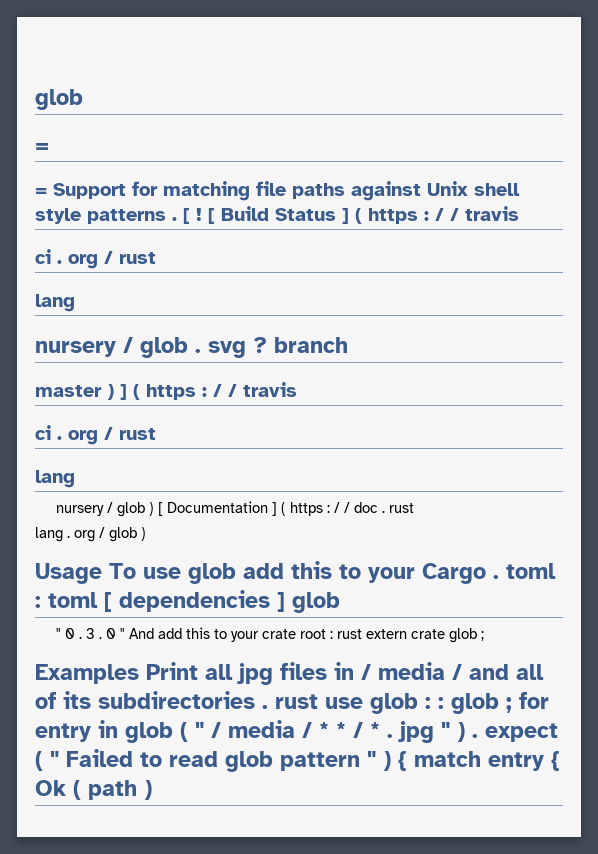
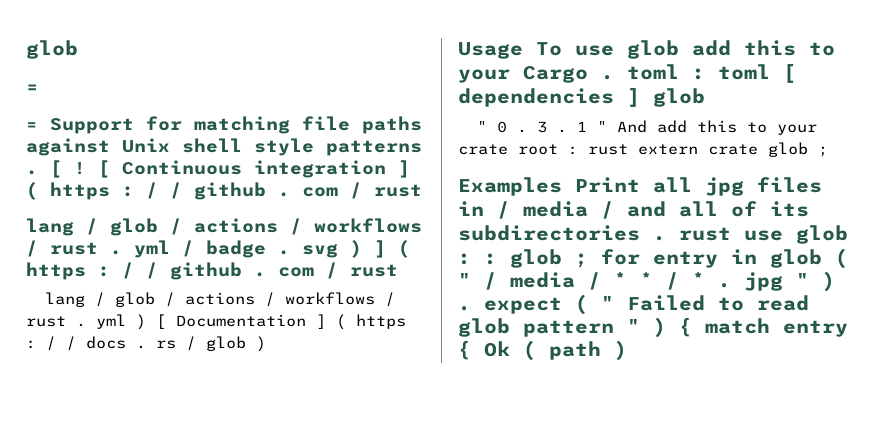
- [ Build Status ] ( https : / / travis
- ci . org / rust
- lang
- nursery / glob . svg ? branch
- master ) ] ( https : / / travis
- ci . org / rust
- lang
- nursery / glob ) [ Documentation ] ( https : / / doc . rust
- lang . org / glob )
+ [ Continuous integration ] ( https : / / github . com / rust
+ lang / glob / actions / workflows / rust . yml / badge . svg ) ] ( https : / / github . com / rust
+ lang / glob / actions / workflows / rust . yml ) [ Documentation ] ( https : / / docs . rs / glob )
- 0 " And add this to your crate root : rust extern crate glob ;
+ 1 " And add this to your crate root : rust extern crate glob ;

